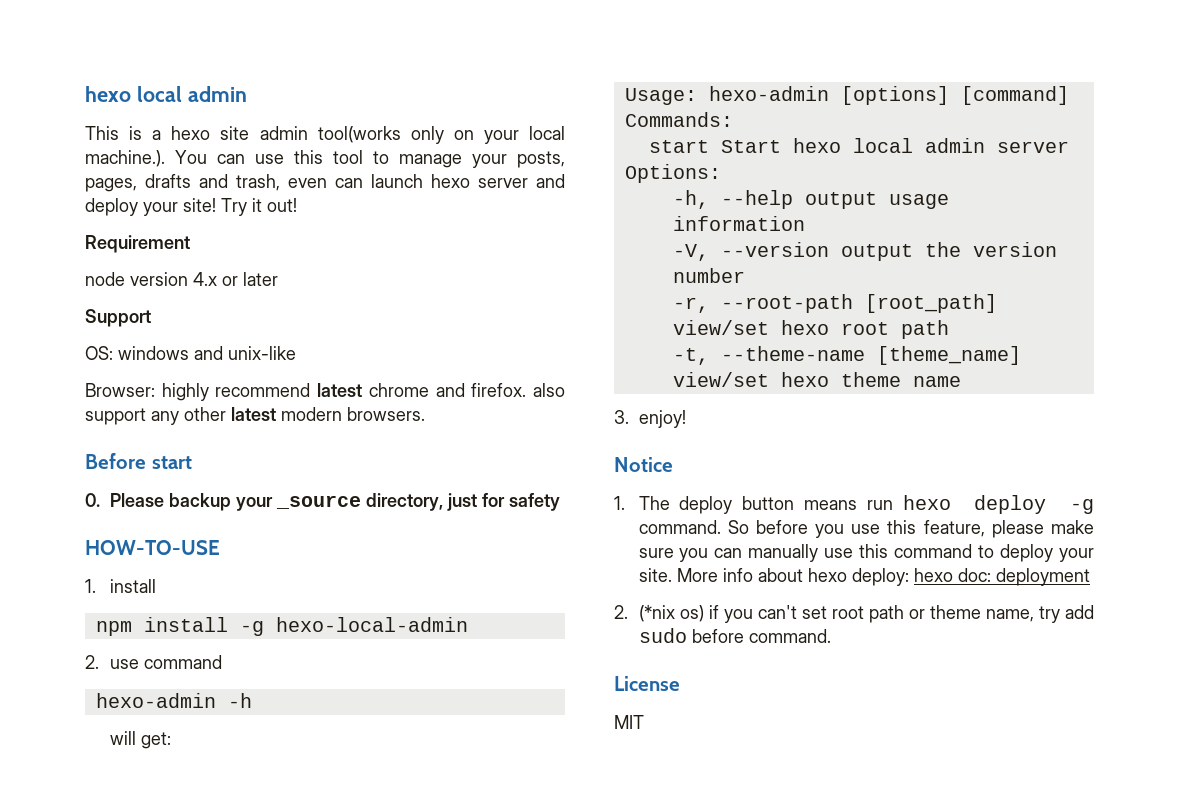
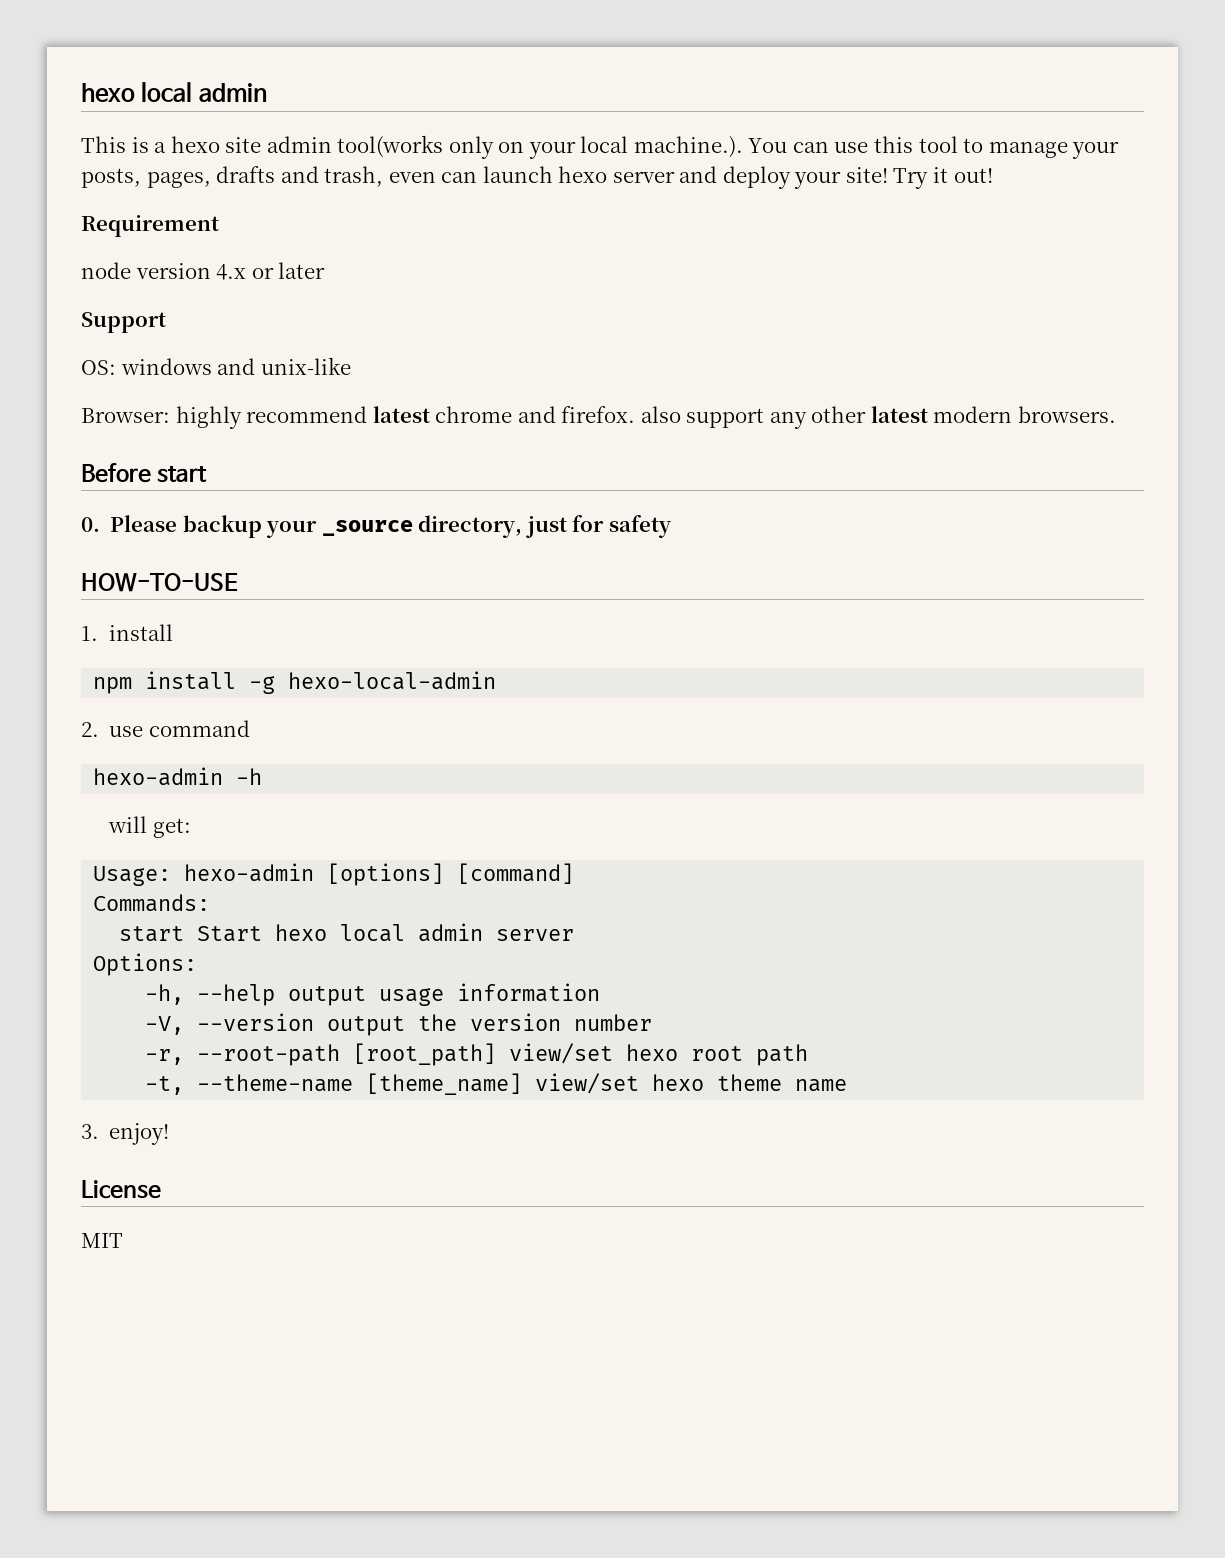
- Notice
- 1. The deploy button means run hexo deploy -g command. So before you use this feature, please make sure you can manually use this command to deploy your site. More info about hexo deploy: hexo doc: deployment
- 2. (*nix os) if you can't set root path or theme name, try add sudo before command.

